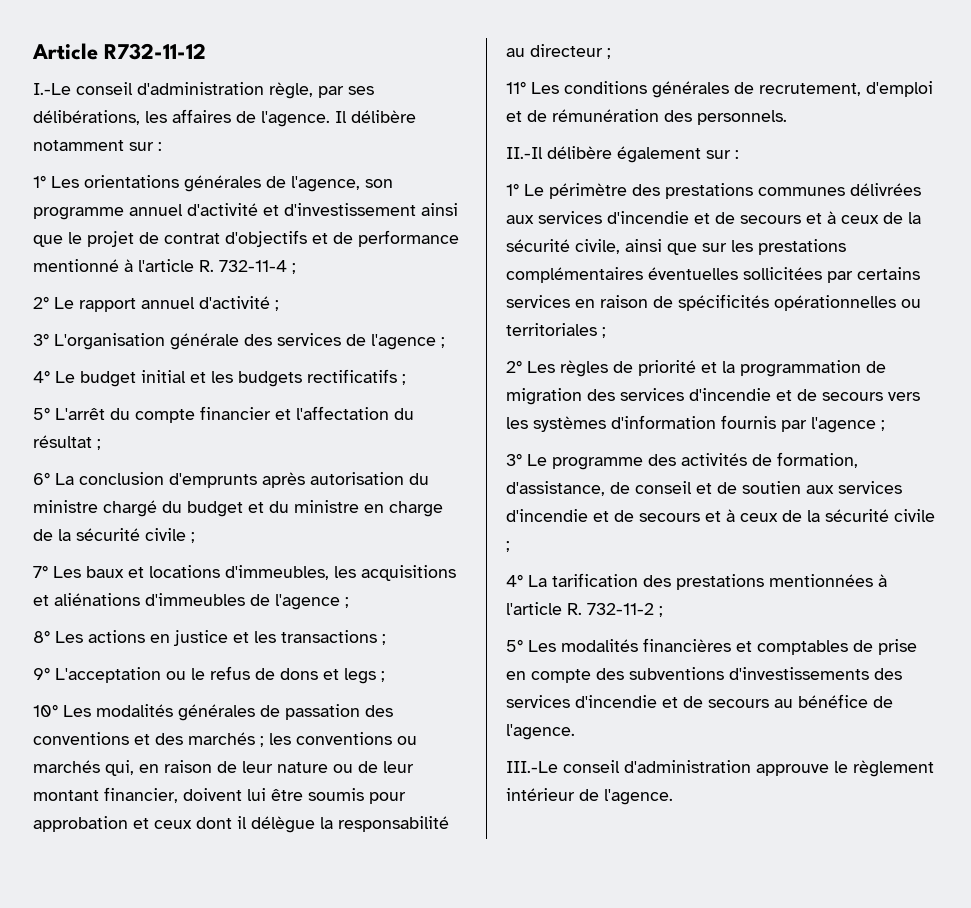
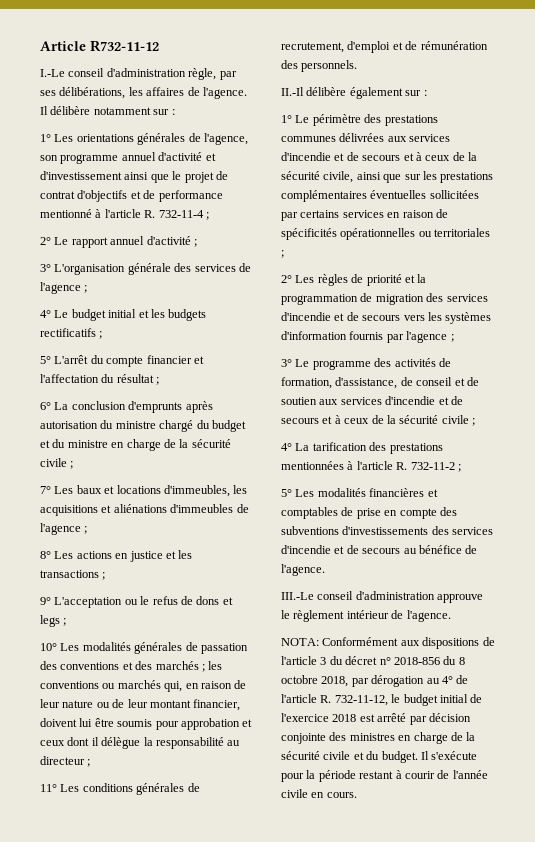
+ NOTA: Conformément aux dispositions de l'article 3 du décret n° 2018-856 du 8 octobre 2018, par dérogation au 4° de l'article R. 732-11-12, le budget initial de l'exercice 2018 est arrêté par décision conjointe des ministres en charge de la sécurité civile et du budget. Il s'exécute pour la période restant à courir de l'année civile en cours.

